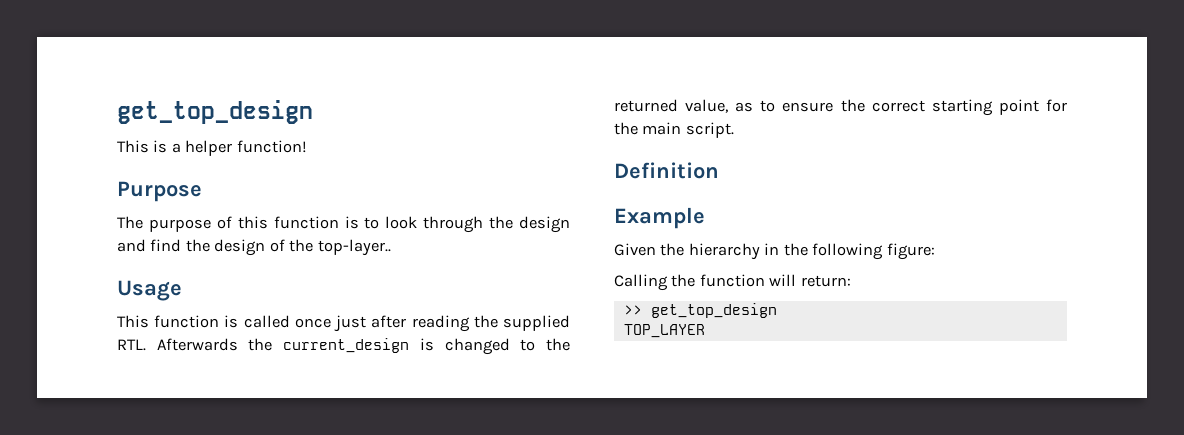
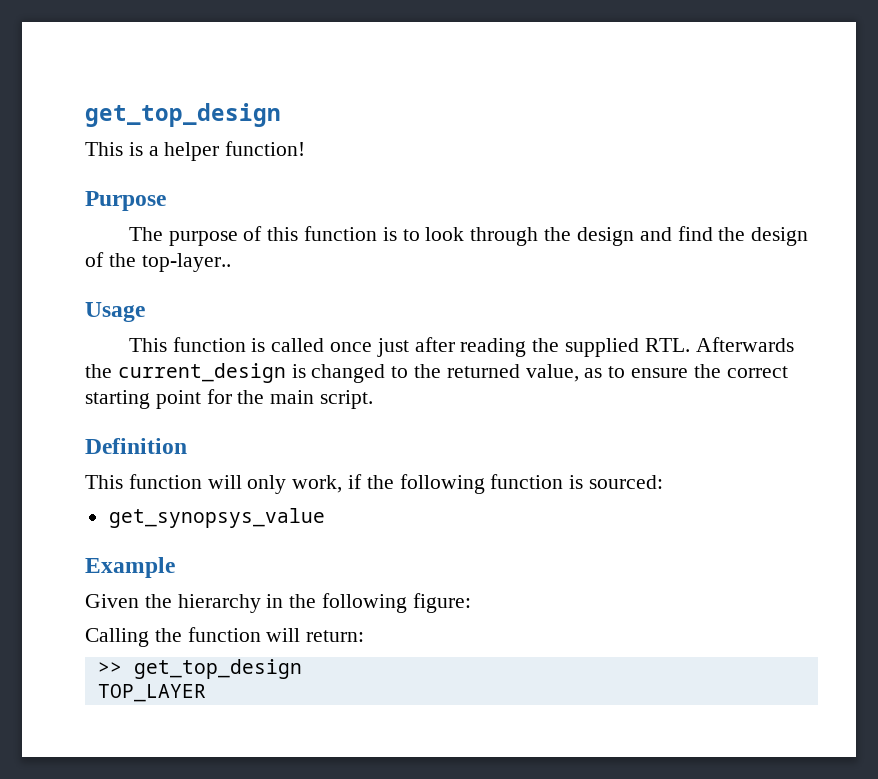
+ This function will only work, if the following function is sourced:
+ get_synopsys_value

